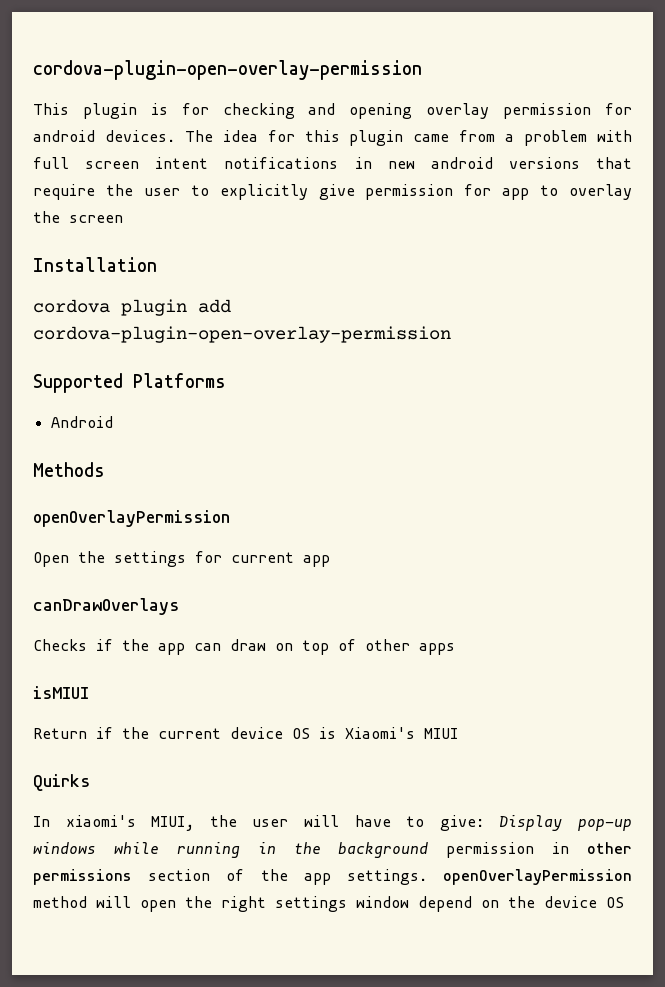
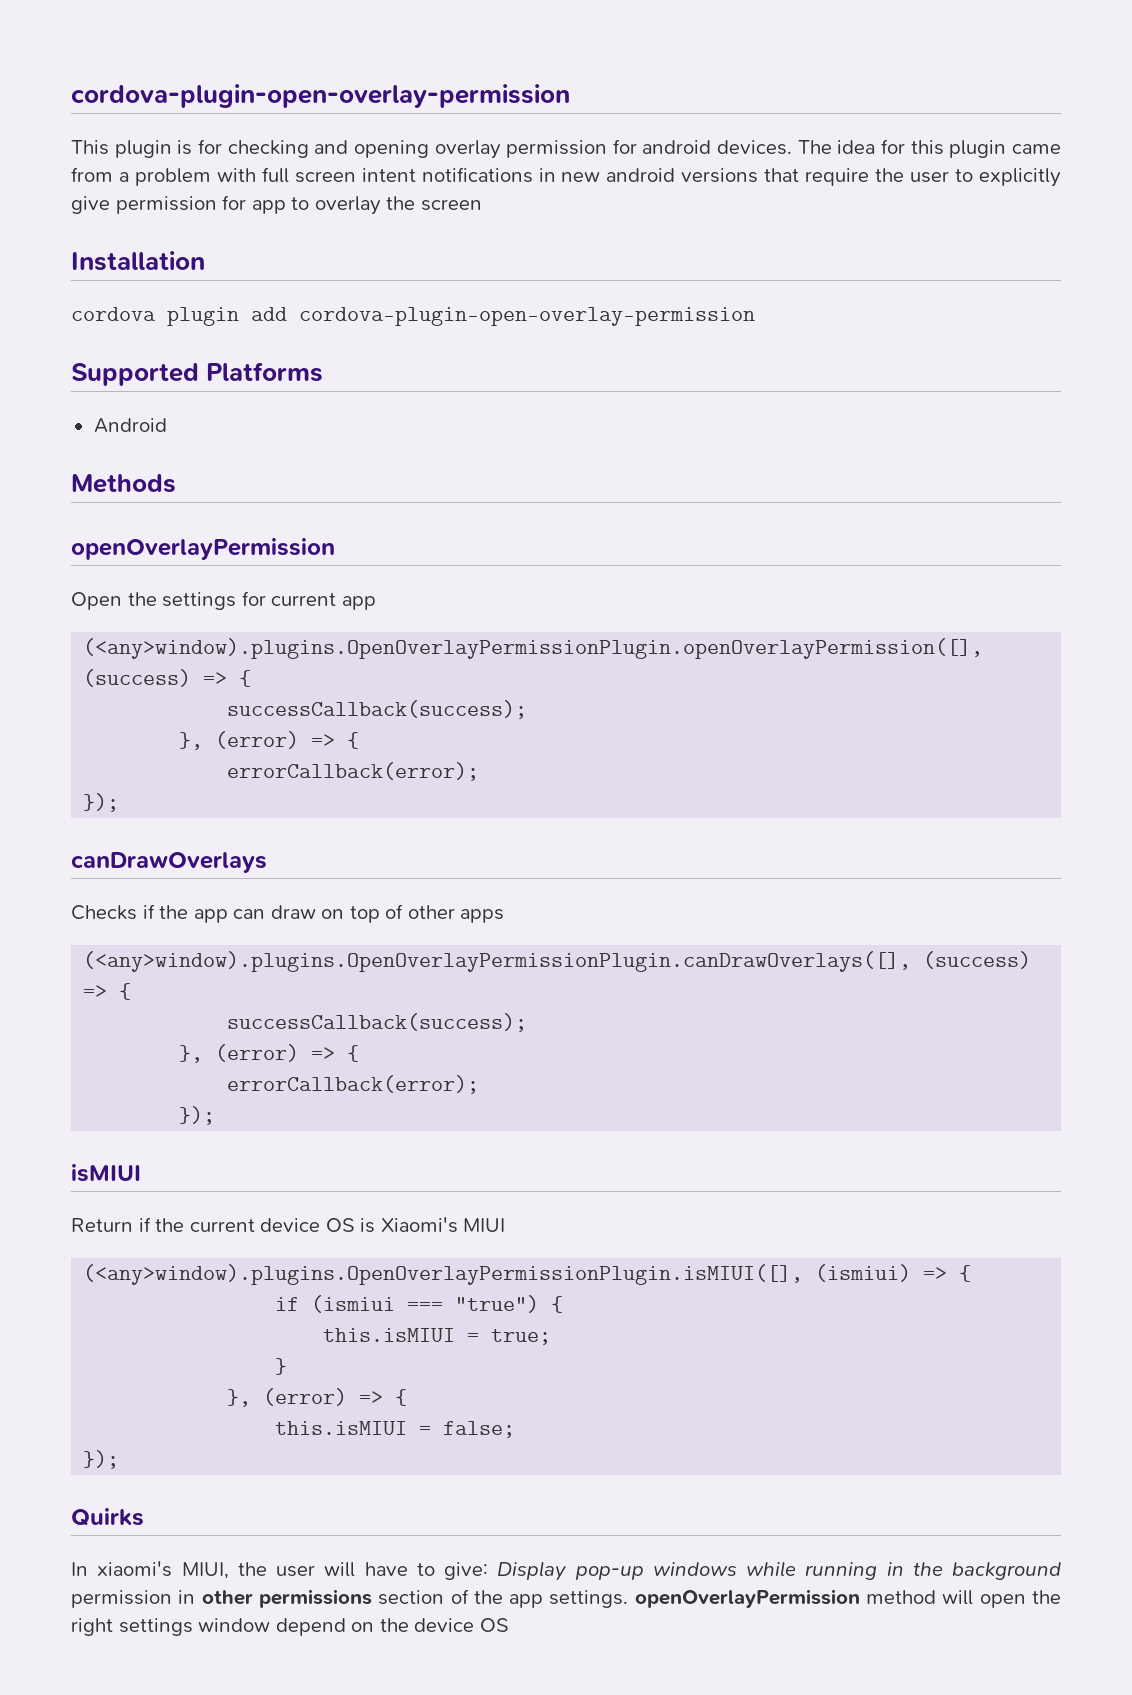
+ (<any>window).plugins.OpenOverlayPermissionPlugin.openOverlayPermission([], (success) => {
+ successCallback(success);
+ }, (error) => {
+ errorCallback(error);
+ });
+ (<any>window).plugins.OpenOverlayPermissionPlugin.canDrawOverlays([], (success) => {
+ successCallback(success);
+ }, (error) => {
+ errorCallback(error);
+ });
+ (<any>window).plugins.OpenOverlayPermissionPlugin.isMIUI([], (ismiui) => {
+ if (ismiui === "true") {
+ this.isMIUI = true;
+ }
+ }, (error) => {
+ this.isMIUI = false;
+ });

